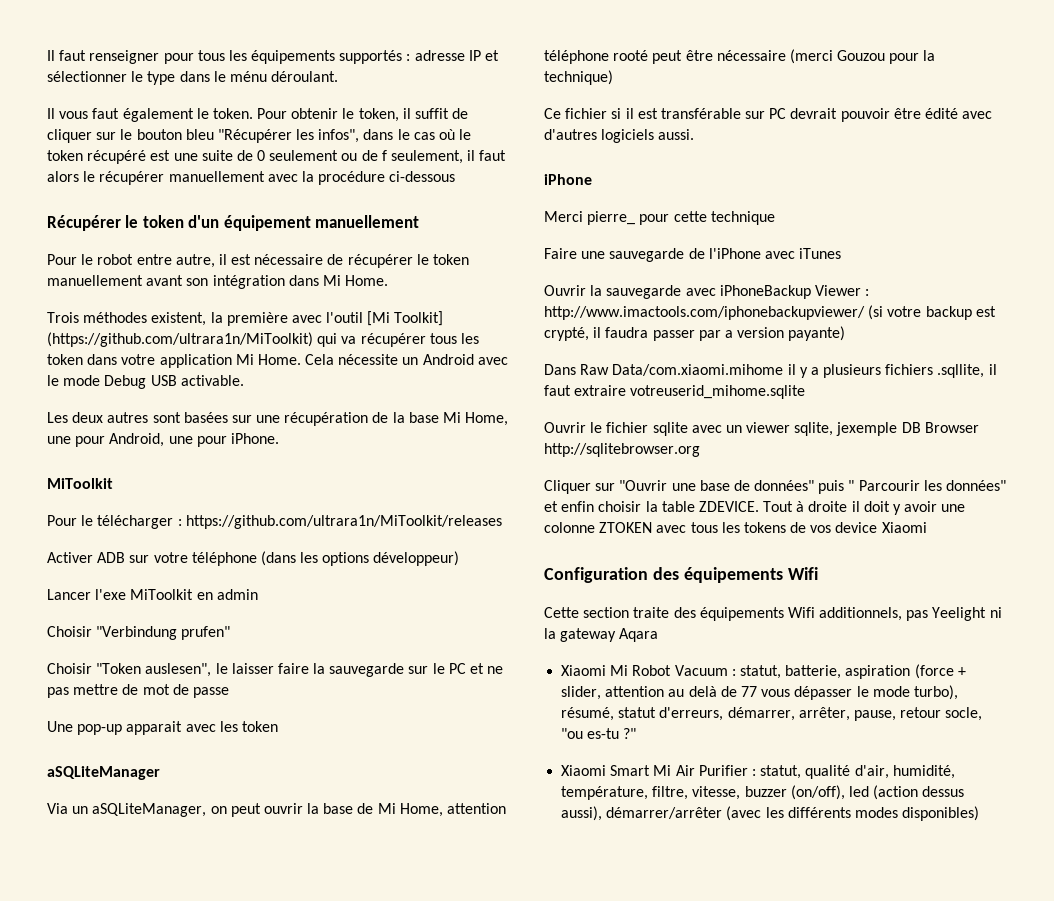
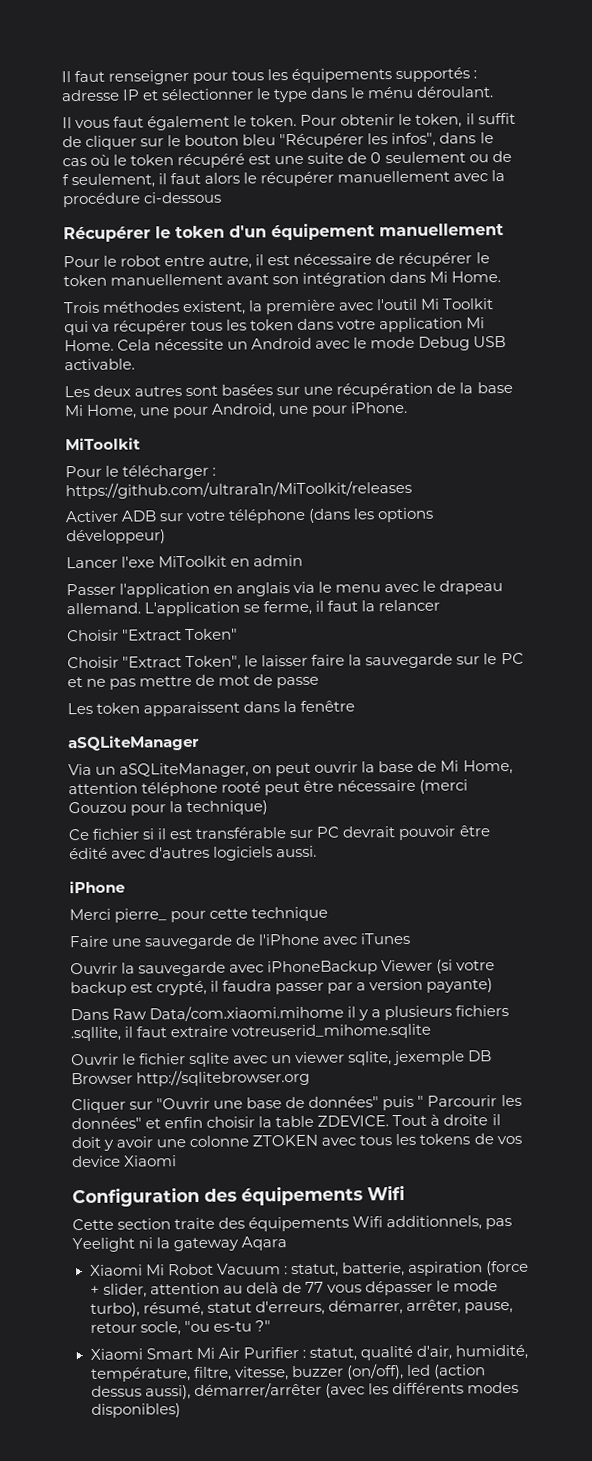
- Trois méthodes existent, la première avec l'outil [Mi Toolkit] (https://github.com/ultrara1n/MiToolkit) qui va récupérer tous les token dans votre application Mi Home.
+ Trois méthodes existent, la première avec l'outil Mi Toolkit qui va récupérer tous les token dans votre application Mi Home.
- Choisir "Verbindung prufen"
- Choisir "Token auslesen", le laisser faire la sauvegarde sur le PC et ne pas mettre de mot de passe
+ Passer l'application en anglais via le menu avec le drapeau allemand. L'application se ferme, il faut la relancer
+ Choisir "Extract Token"
+ Choisir "Extract Token", le laisser faire la sauvegarde sur le PC et ne pas mettre de mot de passe
- Une pop-up apparait avec les token
+ Les token apparaissent dans la fenêtre
- Ouvrir la sauvegarde avec iPhoneBackup Viewer : http://www.imactools.com/iphonebackupviewer/ (si votre backup est crypté, il faudra passer par a version payante)
+ Ouvrir la sauvegarde avec iPhoneBackup Viewer (si votre backup est crypté, il faudra passer par a version payante)

